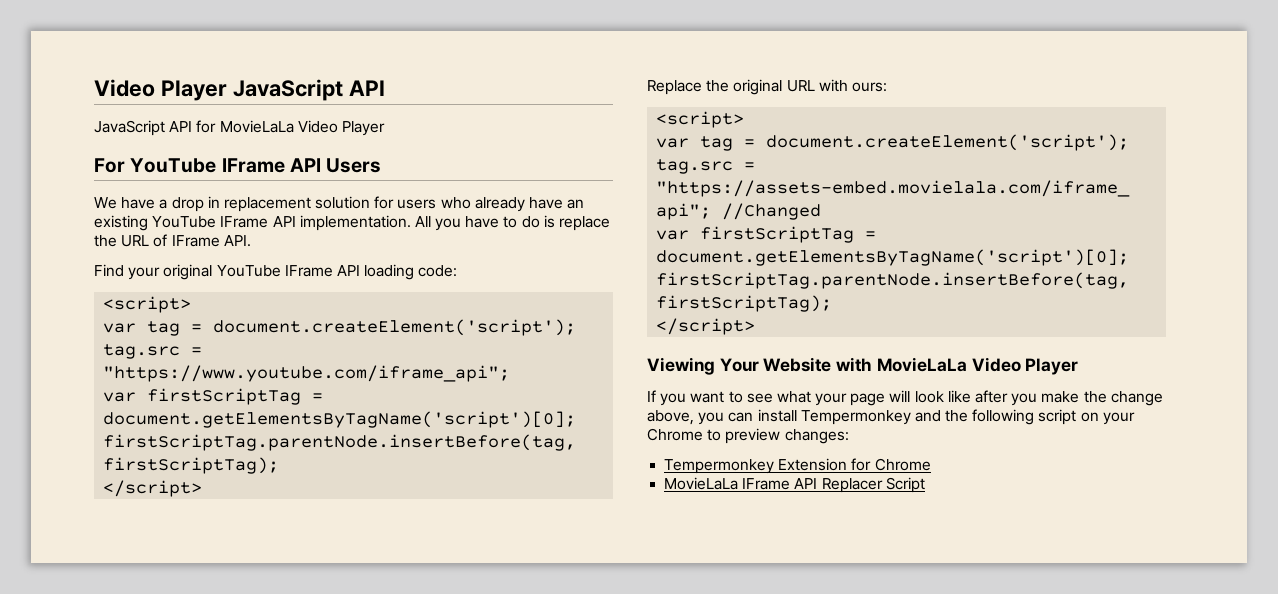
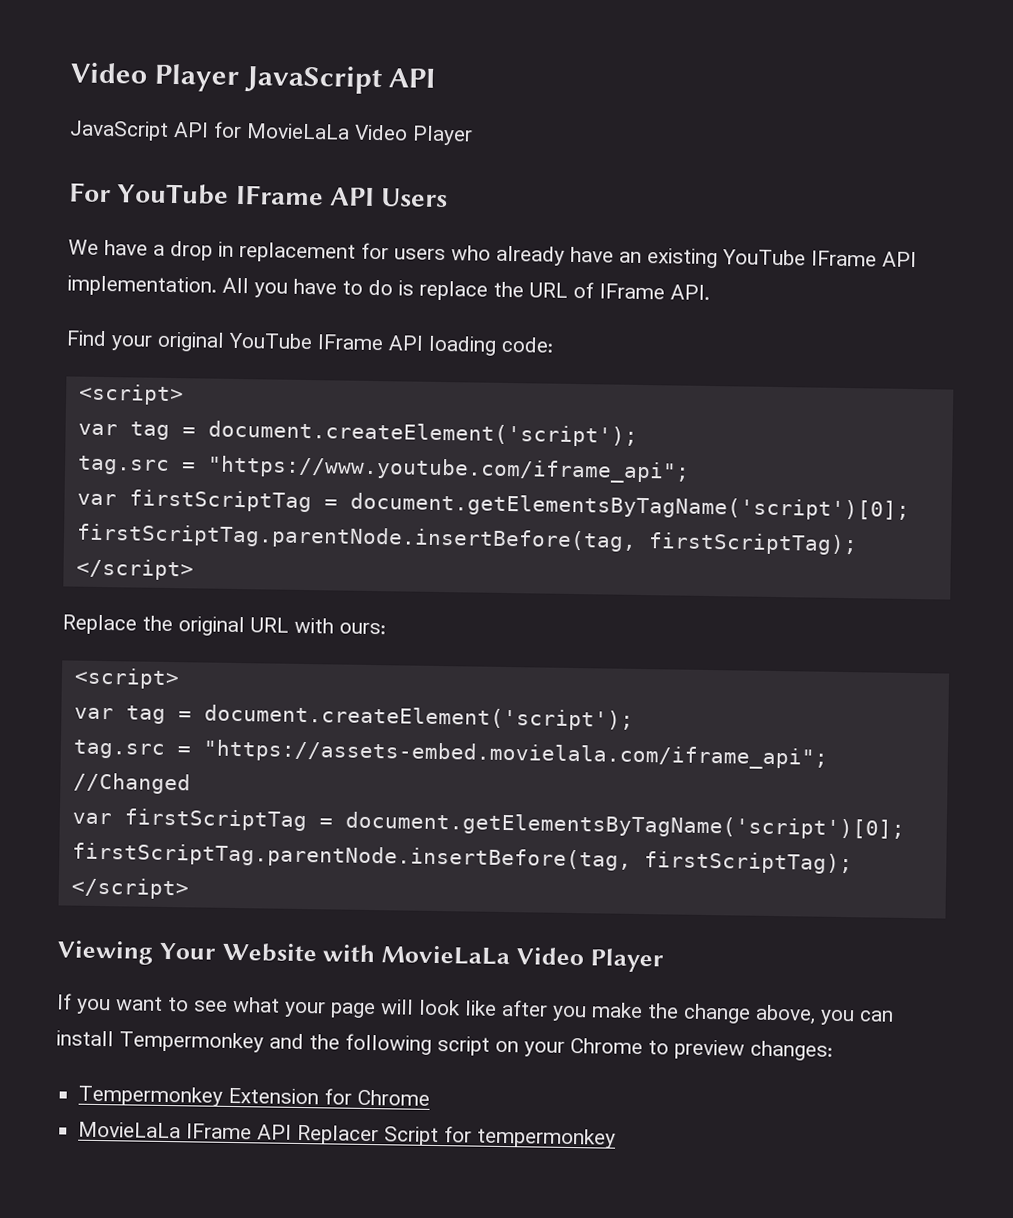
- We have a drop in replacement solution for users who already have an existing YouTube IFrame API implementation.
+ We have a drop in replacement for users who already have an existing YouTube IFrame API implementation.
- MovieLaLa IFrame API Replacer Script
+ MovieLaLa IFrame API Replacer Script for tempermonkey

